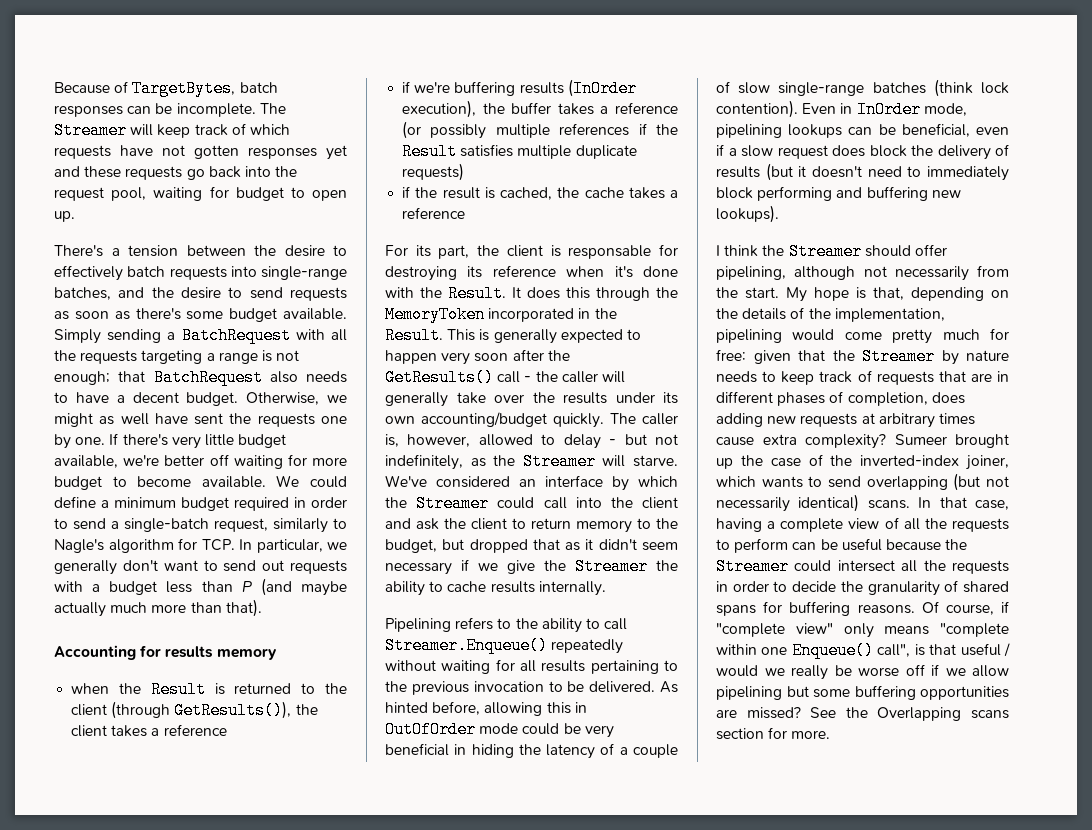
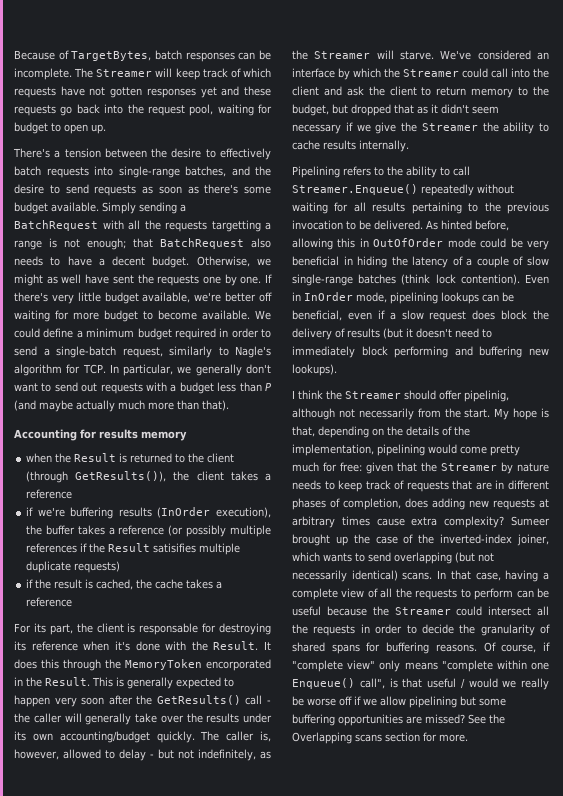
- Simply sending a BatchRequest with all the requests targeting a range is not enough; that BatchRequest also needs to have a decent budget.
+ Simply sending a BatchRequest with all the requests targetting a range is not enough; that BatchRequest also needs to have a decent budget.
- if we're buffering results (InOrder execution), the buffer takes a reference (or possibly multiple references if the Result satisfies multiple duplicate requests)
+ if we're buffering results (InOrder execution), the buffer takes a reference (or possibly multiple references if the Result satisifies multiple duplicate requests)
- It does this through the MemoryToken incorporated in the Result.
+ It does this through the MemoryToken encorporated in the Result.
- I think the Streamer should offer pipelining, although not necessarily from the start.
+ I think the Streamer should offer pipelinig, although not necessarily from the start.

